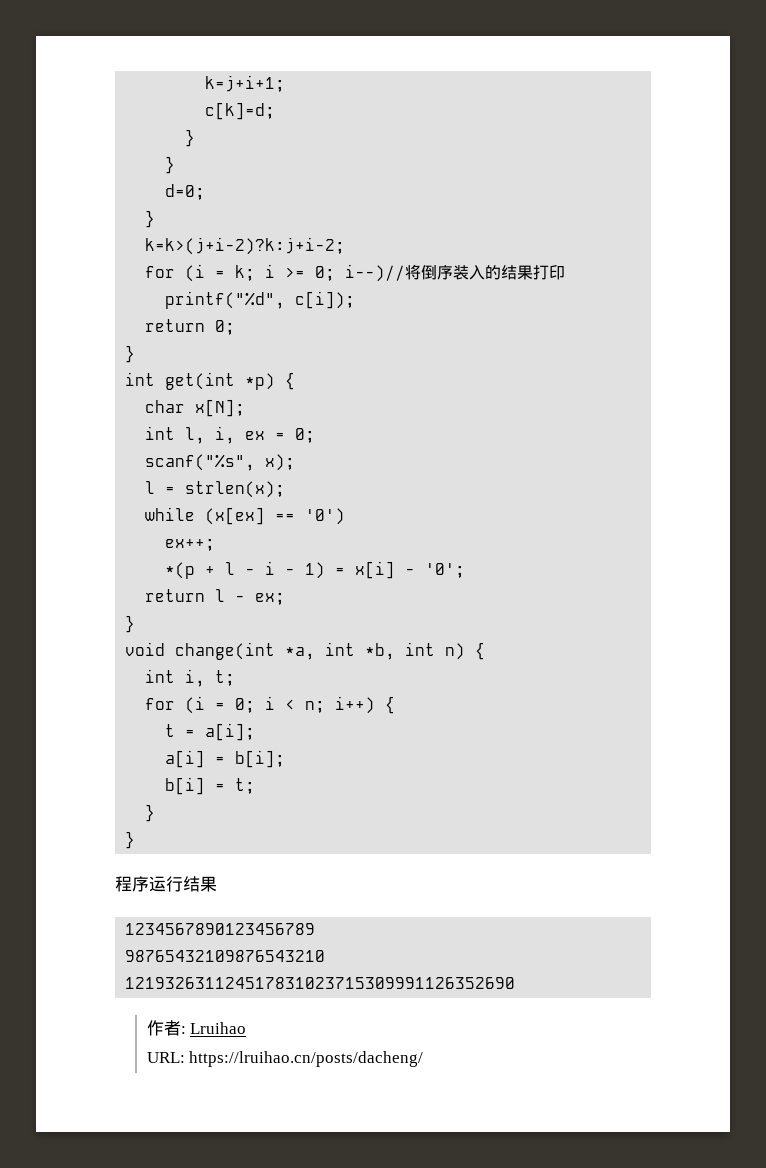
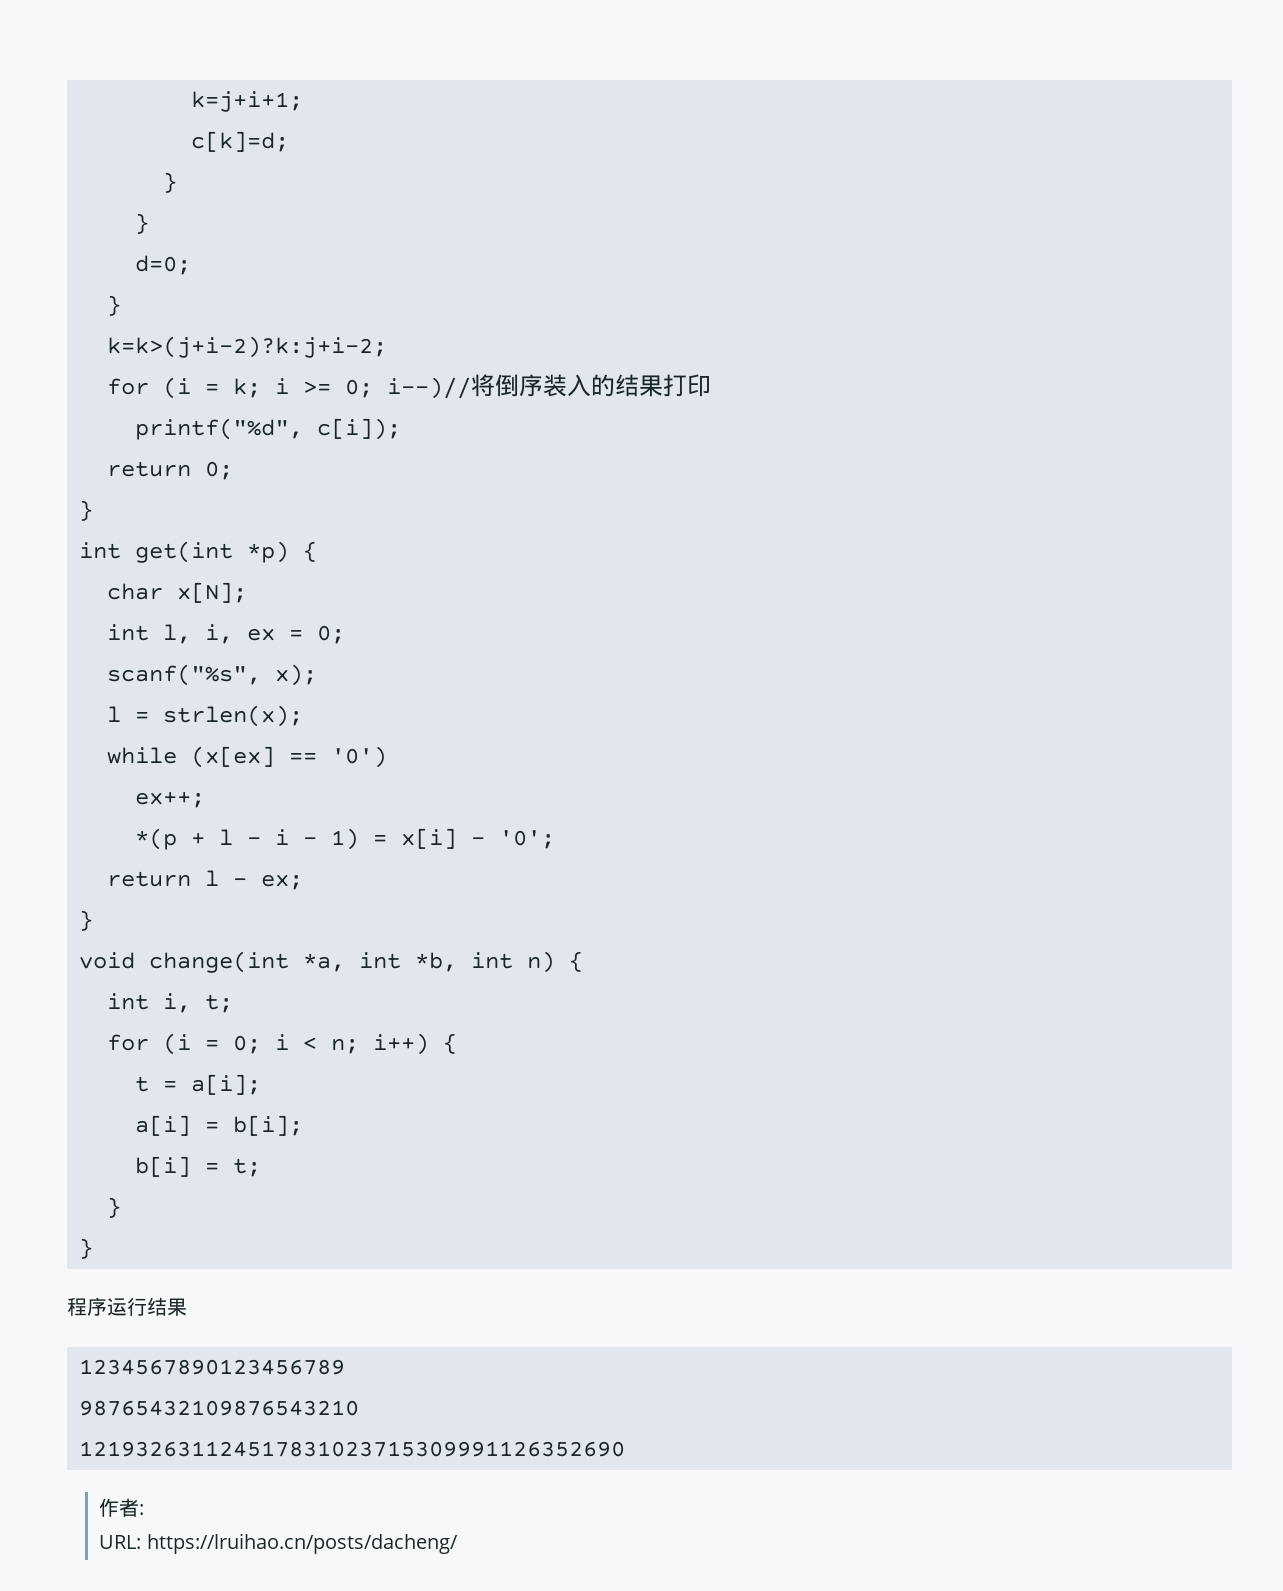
- 作者: Lruihao
+ 作者:

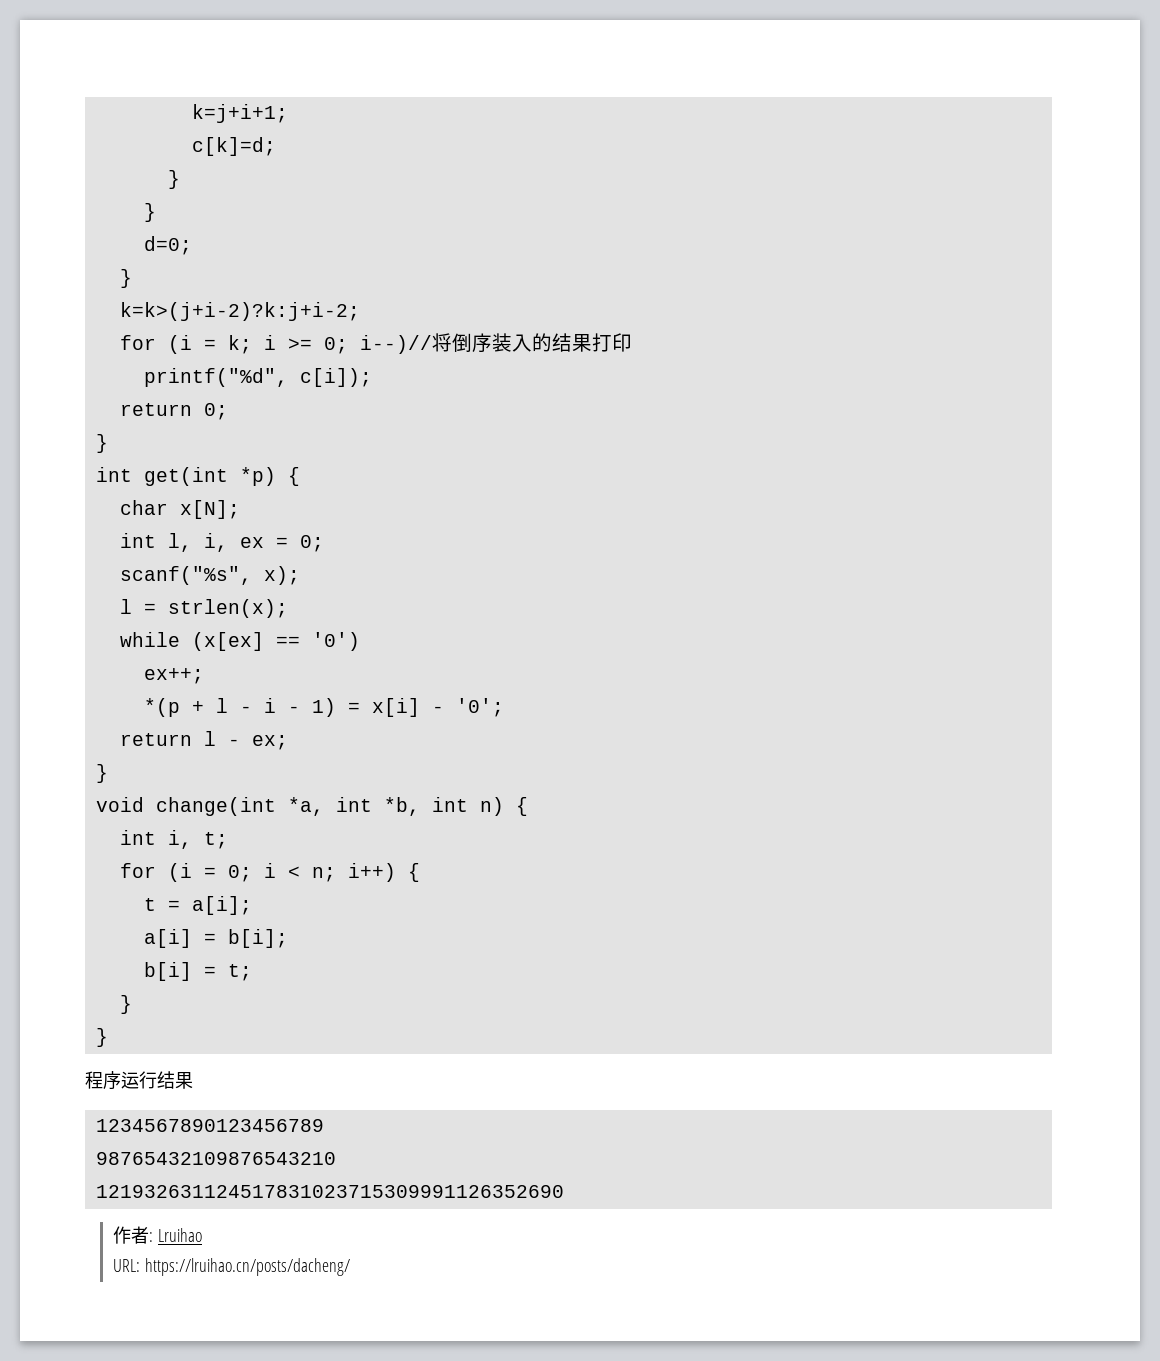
- 作者:
+ 作者: Lruihao

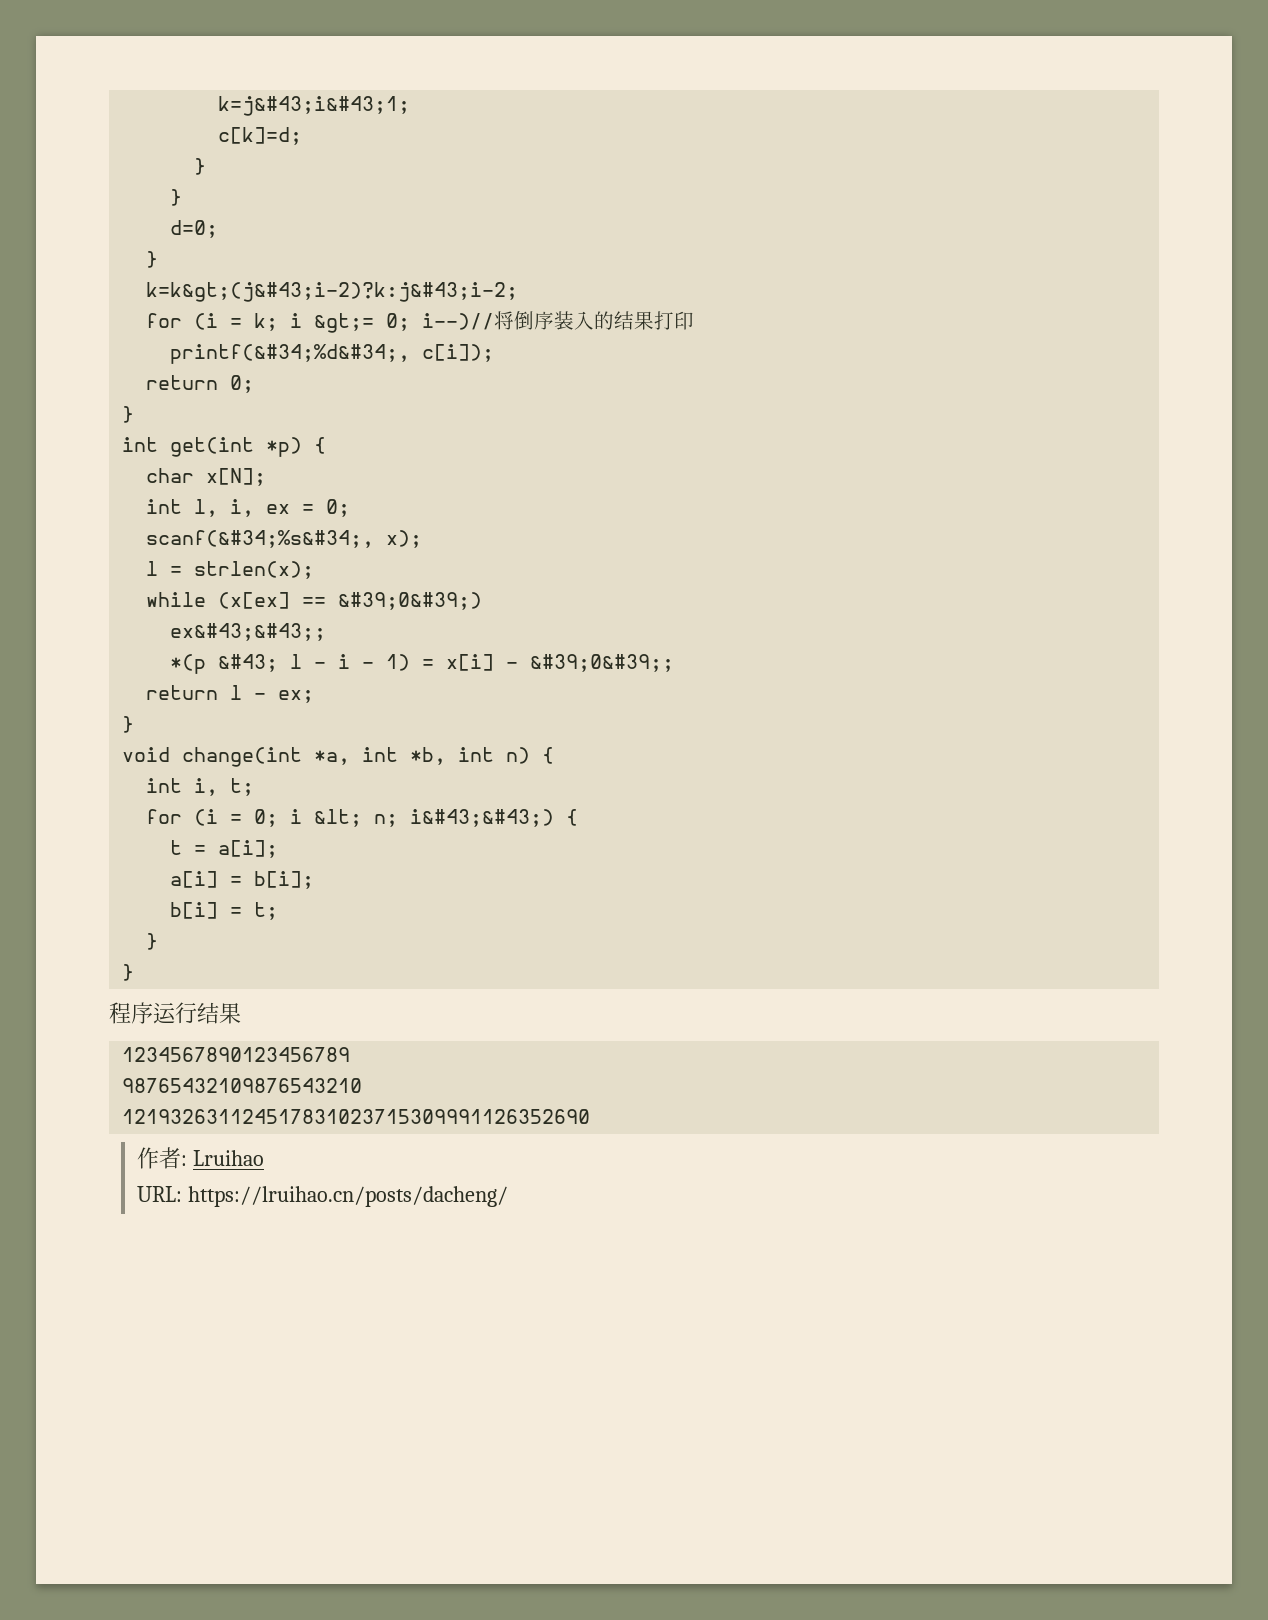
- k=j+i+1;
+ k=j&#43;i&#43;1;
- k=k>(j+i-2)?k:j+i-2;
+ k=k&gt;(j&#43;i-2)?k:j&#43;i-2;
- for (i = k; i >= 0; i--)//将倒序装入的结果打印
+ for (i = k; i &gt;= 0; i--)//将倒序装入的结果打印
- printf("%d", c[i]);
+ printf(&#34;%d&#34;, c[i]);
- scanf("%s", x);
+ scanf(&#34;%s&#34;, x);
- while (x[ex] == '0')
- ex++;
+ while (x[ex] == &#39;0&#39;)
+ ex&#43;&#43;;
- *(p + l - i - 1) = x[i] - '0';
+ *(p &#43; l - i - 1) = x[i] - &#39;0&#39;;
- for (i = 0; i < n; i++) {
+ for (i = 0; i &lt; n; i&#43;&#43;) {

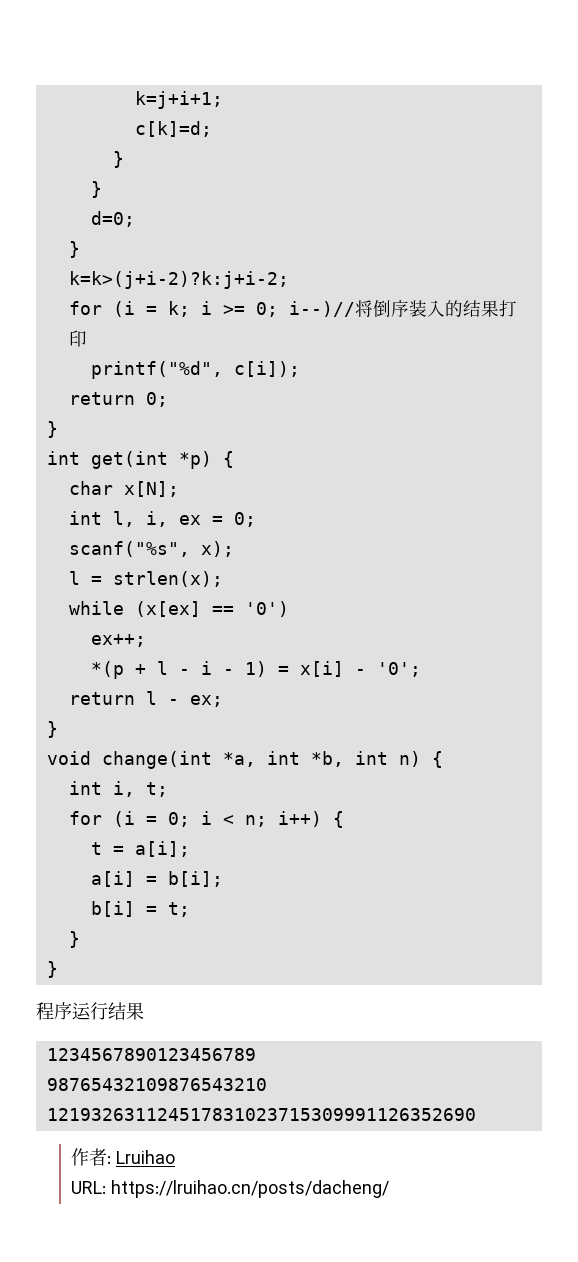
- k=j&#43;i&#43;1;
+ k=j+i+1;
- k=k&gt;(j&#43;i-2)?k:j&#43;i-2;
+ k=k>(j+i-2)?k:j+i-2;
- for (i = k; i &gt;= 0; i--)//将倒序装入的结果打印
+ for (i = k; i >= 0; i--)//将倒序装入的结果打印
- printf(&#34;%d&#34;, c[i]);
+ printf("%d", c[i]);
- scanf(&#34;%s&#34;, x);
+ scanf("%s", x);
- while (x[ex] == &#39;0&#39;)
- ex&#43;&#43;;
+ while (x[ex] == '0')
+ ex++;
- *(p &#43; l - i - 1) = x[i] - &#39;0&#39;;
+ *(p + l - i - 1) = x[i] - '0';
- for (i = 0; i &lt; n; i&#43;&#43;) {
+ for (i = 0; i < n; i++) {

